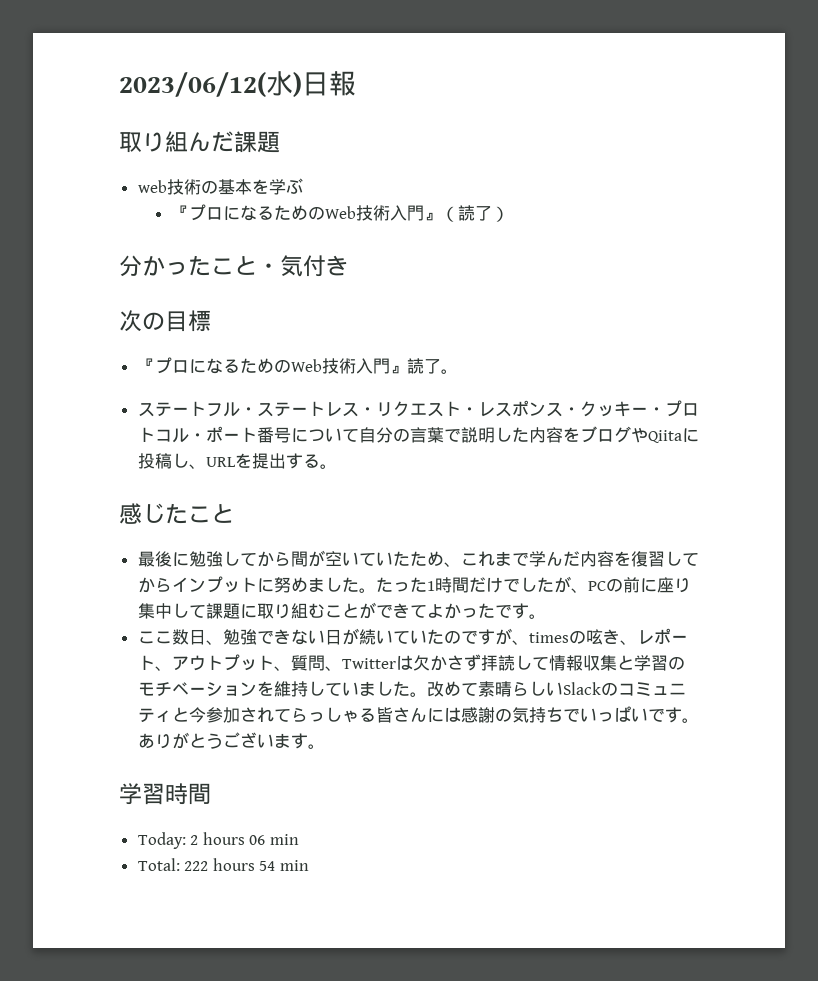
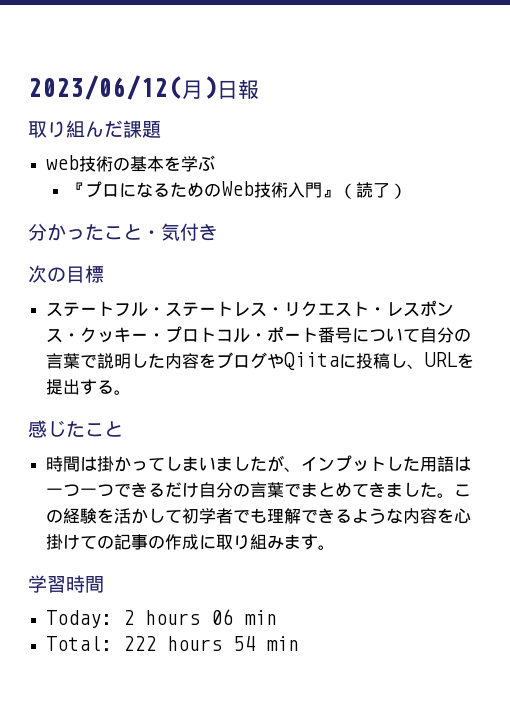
- 2023/06/12(水)日報
+ 2023/06/12(月)日報
- 『プロになるためのWeb技術入門』読了。
- 最後に勉強してから間が空いていたため、これまで学んだ内容を復習してからインプットに努めました。たった1時間だけでしたが、PCの前に座り集中して課題に取り組むことができてよかったです。
- ここ数日、勉強できない日が続いていたのですが、timesの呟き、レポート、アウトプット、質問、Twitterは欠かさず拝読して情報収集と学習のモチベーションを維持していました。改めて素晴らしいSlackのコミュニティと今参加されてらっしゃる皆さんには感謝の気持ちでいっぱいです。ありがとうございます。
+ 時間は掛かってしまいましたが、インプットした用語は一つ一つできるだけ自分の言葉でまとめてきました。この経験を活かして初学者でも理解できるような内容を心掛けての記事の作成に取り組みます。

